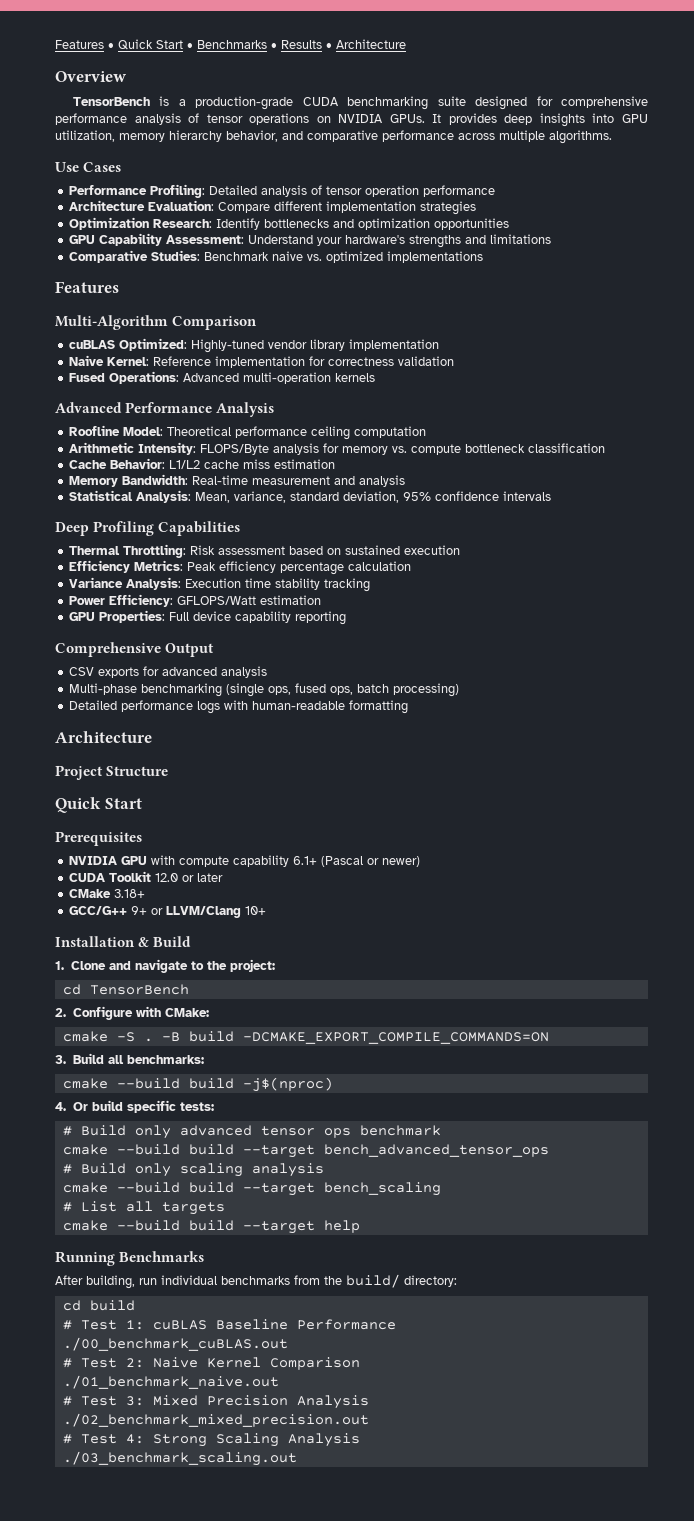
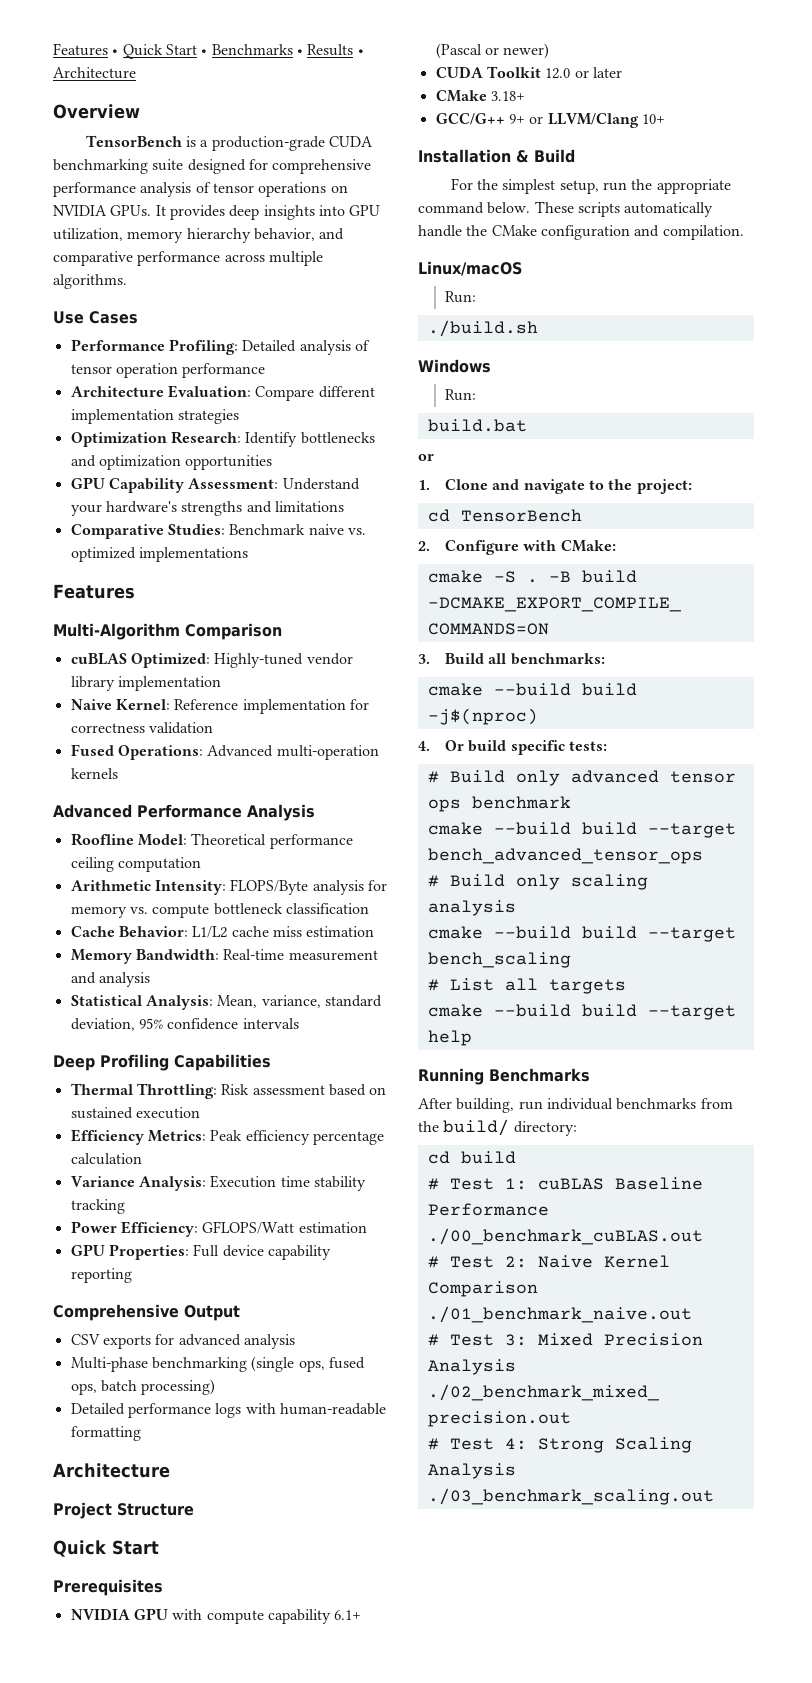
+ For the simplest setup, run the appropriate command below. These scripts automatically handle the CMake configuration and compilation.
+ Linux/macOS
+ Run:
+ ./build.sh
+ Windows
+ Run:
+ build.bat
+ or

